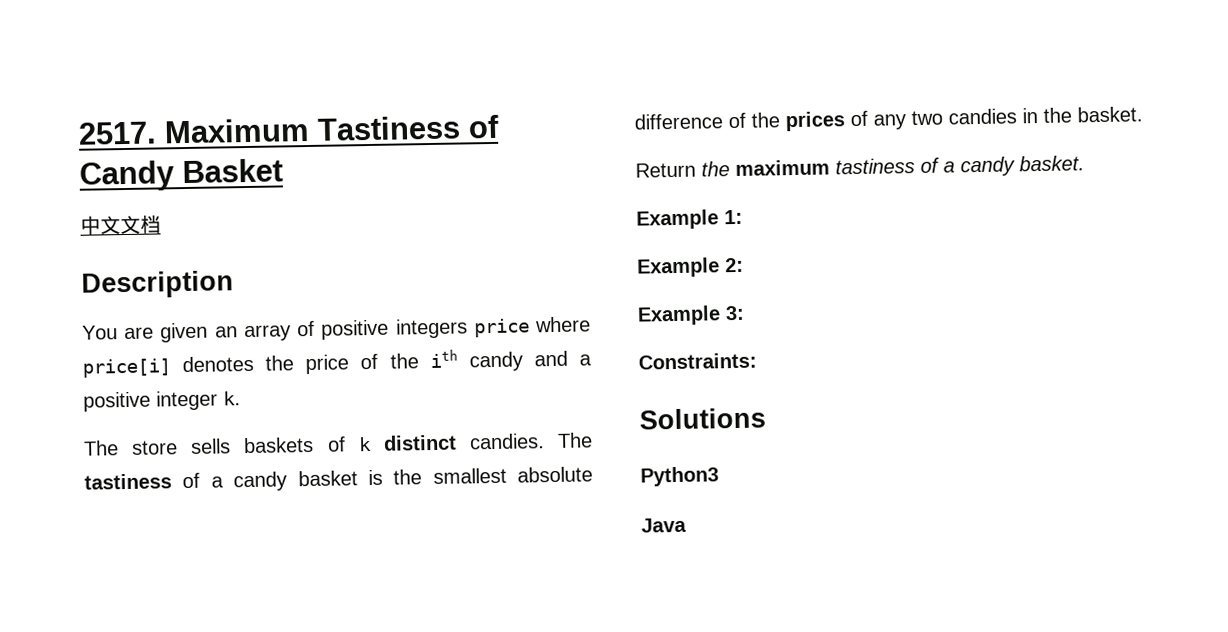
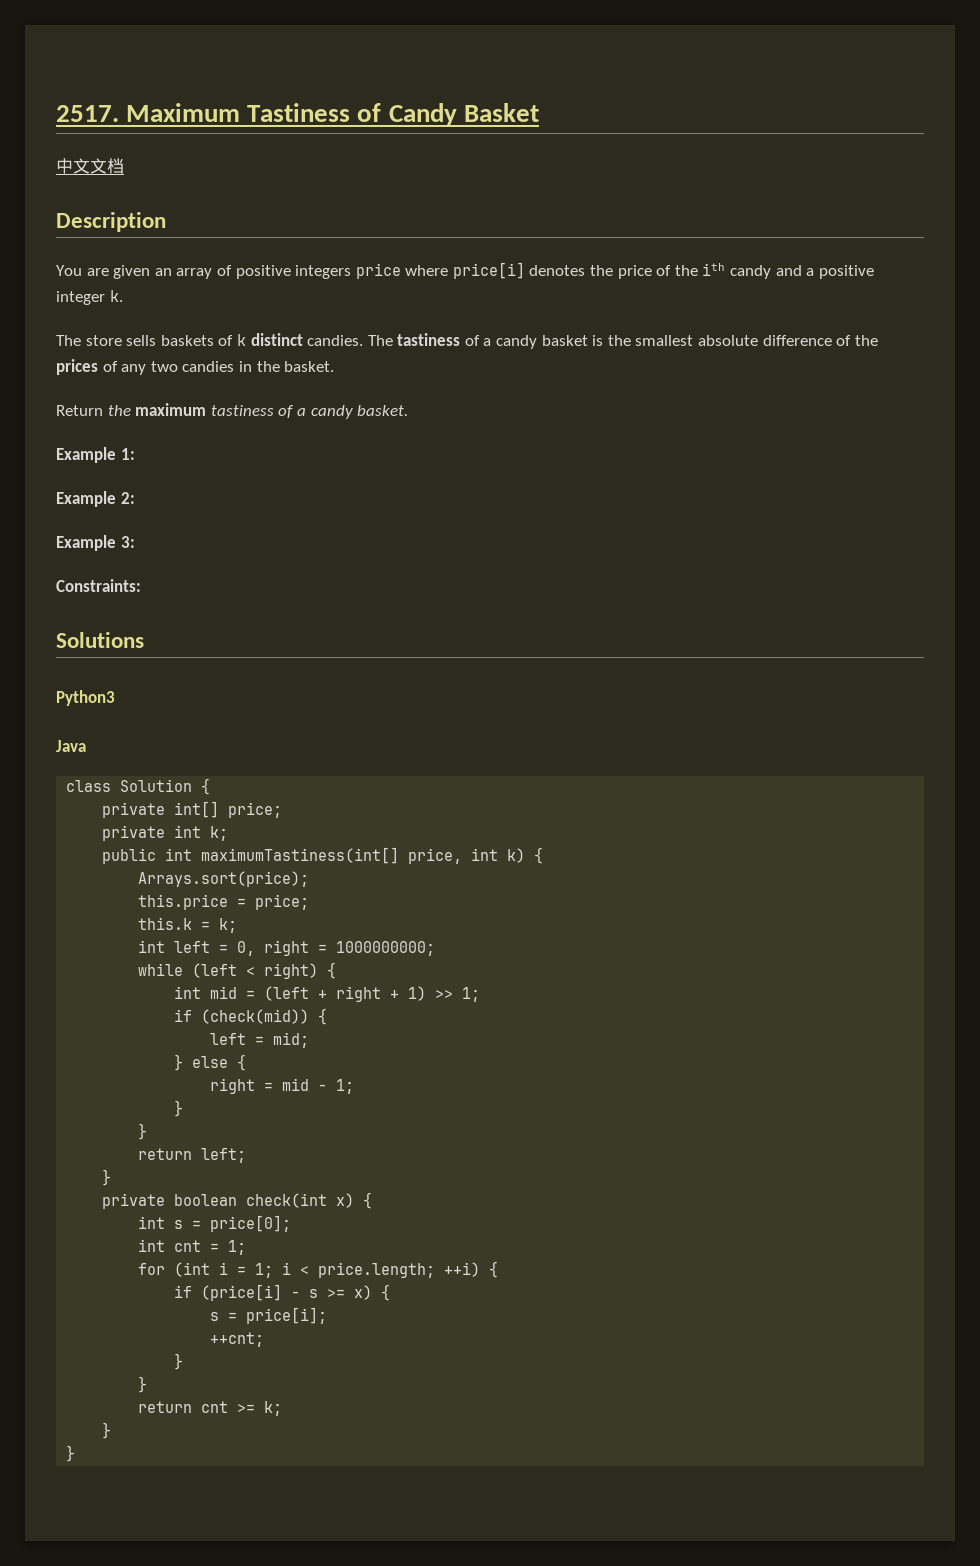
+ class Solution {
+ private int[] price;
+ private int k;
+ public int maximumTastiness(int[] price, int k) {
+ Arrays.sort(price);
+ this.price = price;
+ this.k = k;
+ int left = 0, right = 1000000000;
+ while (left < right) {
+ int mid = (left + right + 1) >> 1;
+ if (check(mid)) {
+ left = mid;
+ } else {
+ right = mid - 1;
+ }
+ }
+ return left;
+ }
+ private boolean check(int x) {
+ int s = price[0];
+ int cnt = 1;
+ for (int i = 1; i < price.length; ++i) {
+ if (price[i] - s >= x) {
+ s = price[i];
+ ++cnt;
+ }
+ }
+ return cnt >= k;
+ }
+ }

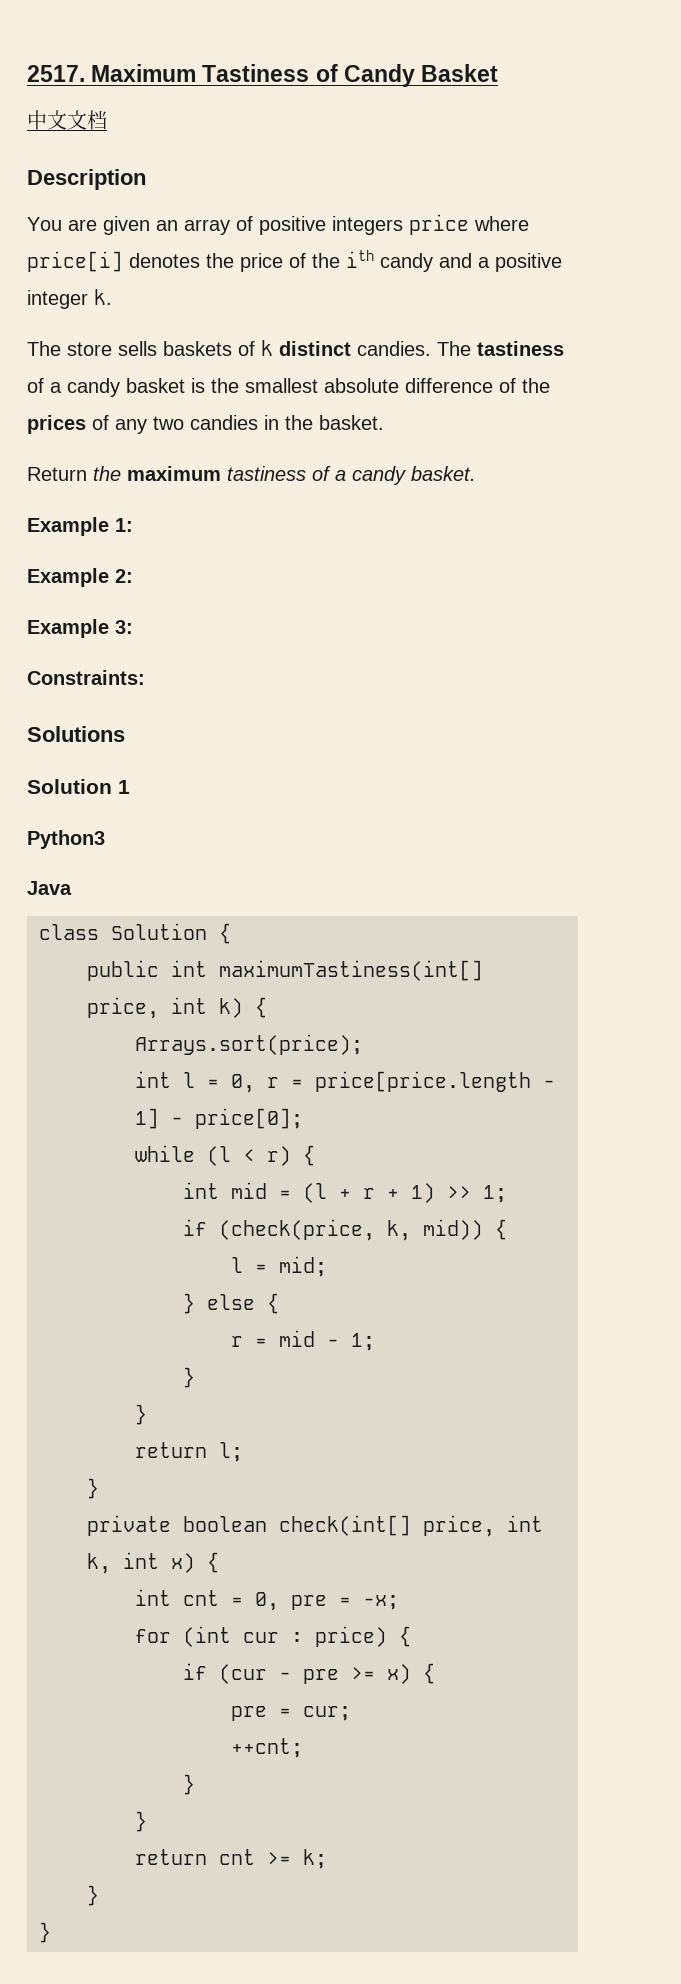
+ Solution 1
- private int[] price;
- private int k;
- this.price = price;
- this.k = k;
- int left = 0, right = 1000000000;
- while (left < right) {
+ int l = 0, r = price[price.length - 1] - price[0];
+ while (l < r) {
- int mid = (left + right + 1) >> 1;
+ int mid = (l + r + 1) >> 1;
- if (check(mid)) {
- left = mid;
+ if (check(price, k, mid)) {
+ l = mid;
- right = mid - 1;
+ r = mid - 1;
- return left;
+ return l;
- private boolean check(int x) {
- int s = price[0];
- int cnt = 1;
- for (int i = 1; i < price.length; ++i) {
+ private boolean check(int[] price, int k, int x) {
+ int cnt = 0, pre = -x;
+ for (int cur : price) {
- if (price[i] - s >= x) {
+ if (cur - pre >= x) {
- s = price[i];
+ pre = cur;

